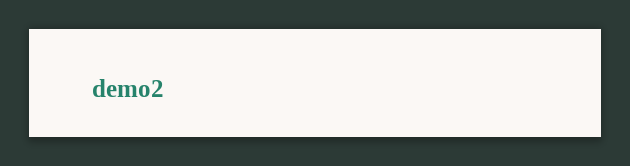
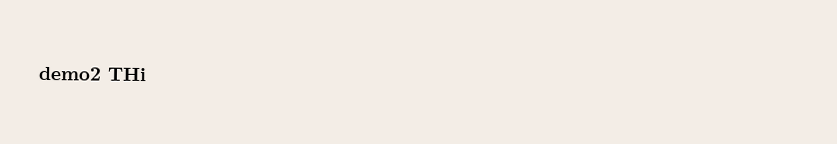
- demo2
+ demo2 THi

